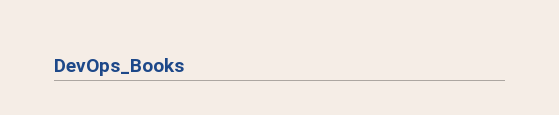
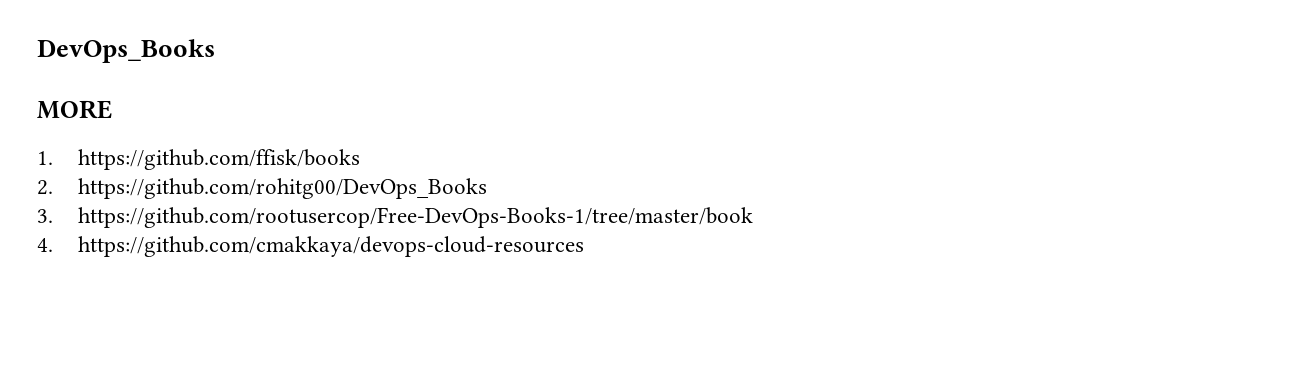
+ MORE
+ 1. https://github.com/ffisk/books
+ 2. https://github.com/rohitg00/DevOps_Books
+ 3. https://github.com/rootusercop/Free-DevOps-Books-1/tree/master/book
+ 4. https://github.com/cmakkaya/devops-cloud-resources

